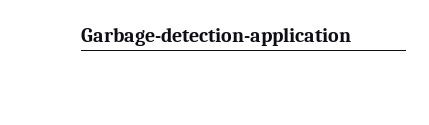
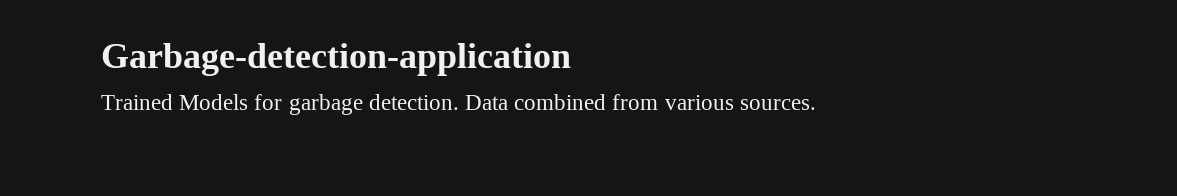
+ Trained Models for garbage detection. Data combined from various sources.

